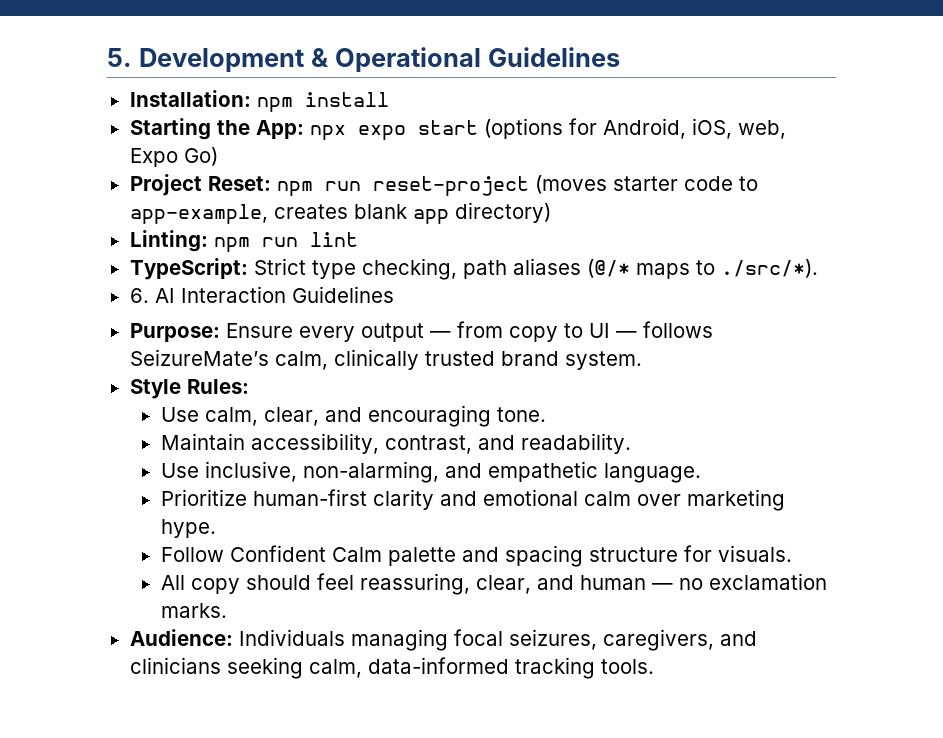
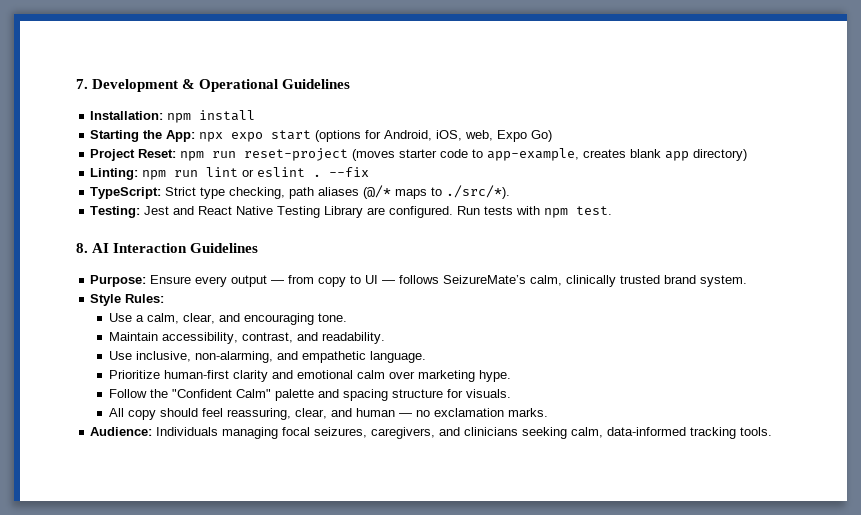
- 5. Development & Operational Guidelines
+ 7. Development & Operational Guidelines
- Linting: npm run lint
+ Linting: npm run lint or eslint . --fix
- 6. AI Interaction Guidelines
+ Testing: Jest and React Native Testing Library are configured. Run tests with npm test.
+ 8. AI Interaction Guidelines
- Use calm, clear, and encouraging tone.
+ Use a calm, clear, and encouraging tone.
- Follow Confident Calm palette and spacing structure for visuals.
+ Follow the "Confident Calm" palette and spacing structure for visuals.

